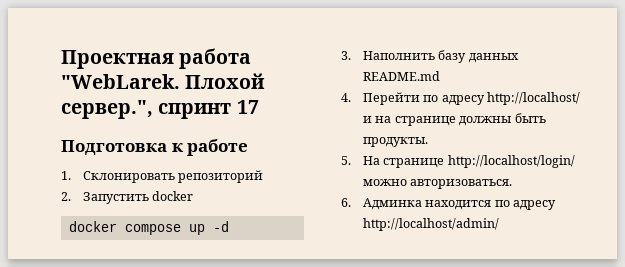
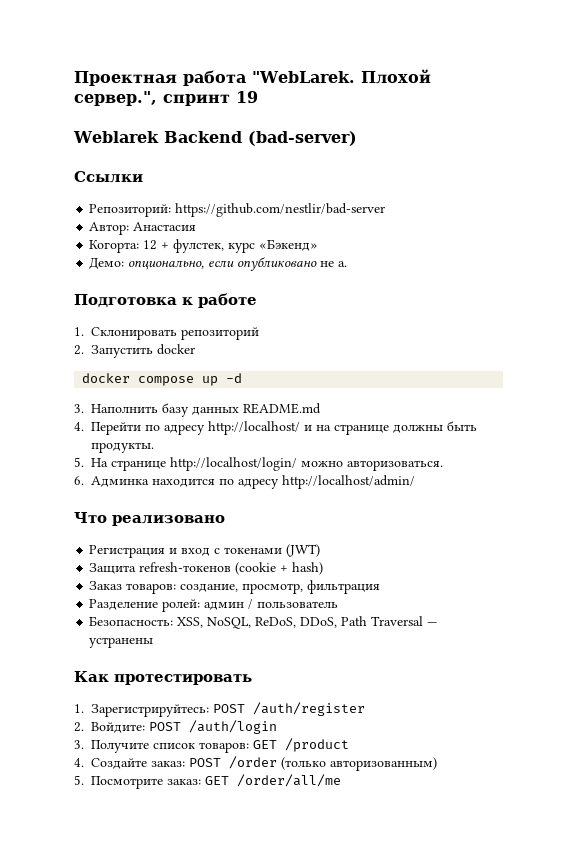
- Плохой сервер.", спринт 17
+ Плохой сервер.", спринт 19
+ Weblarek Backend (bad-server)
+ Ссылки
+ Репозиторий: https://github.com/nestlir/bad-server
+ Автор: Анастасия
+ Когорта: 12 + фулстек, курс «Бэкенд»
+ Демо: опционально, если опубликовано не а.
+ Что реализовано
+ Регистрация и вход с токенами (JWT)
+ Защита refresh-токенов (cookie + hash)
+ Заказ товаров: создание, просмотр, фильтрация
+ Разделение ролей: админ / пользователь
+ Безопасность: XSS, NoSQL, ReDoS, DDoS, Path Traversal — устранены
+ Как протестировать
+ 1. Зарегистрируйтесь: POST /auth/register
+ 2. Войдите: POST /auth/login
+ 3. Получите список товаров: GET /product
+ 4. Создайте заказ: POST /order (только авторизованным)
+ 5. Посмотрите заказ: GET /order/all/me

